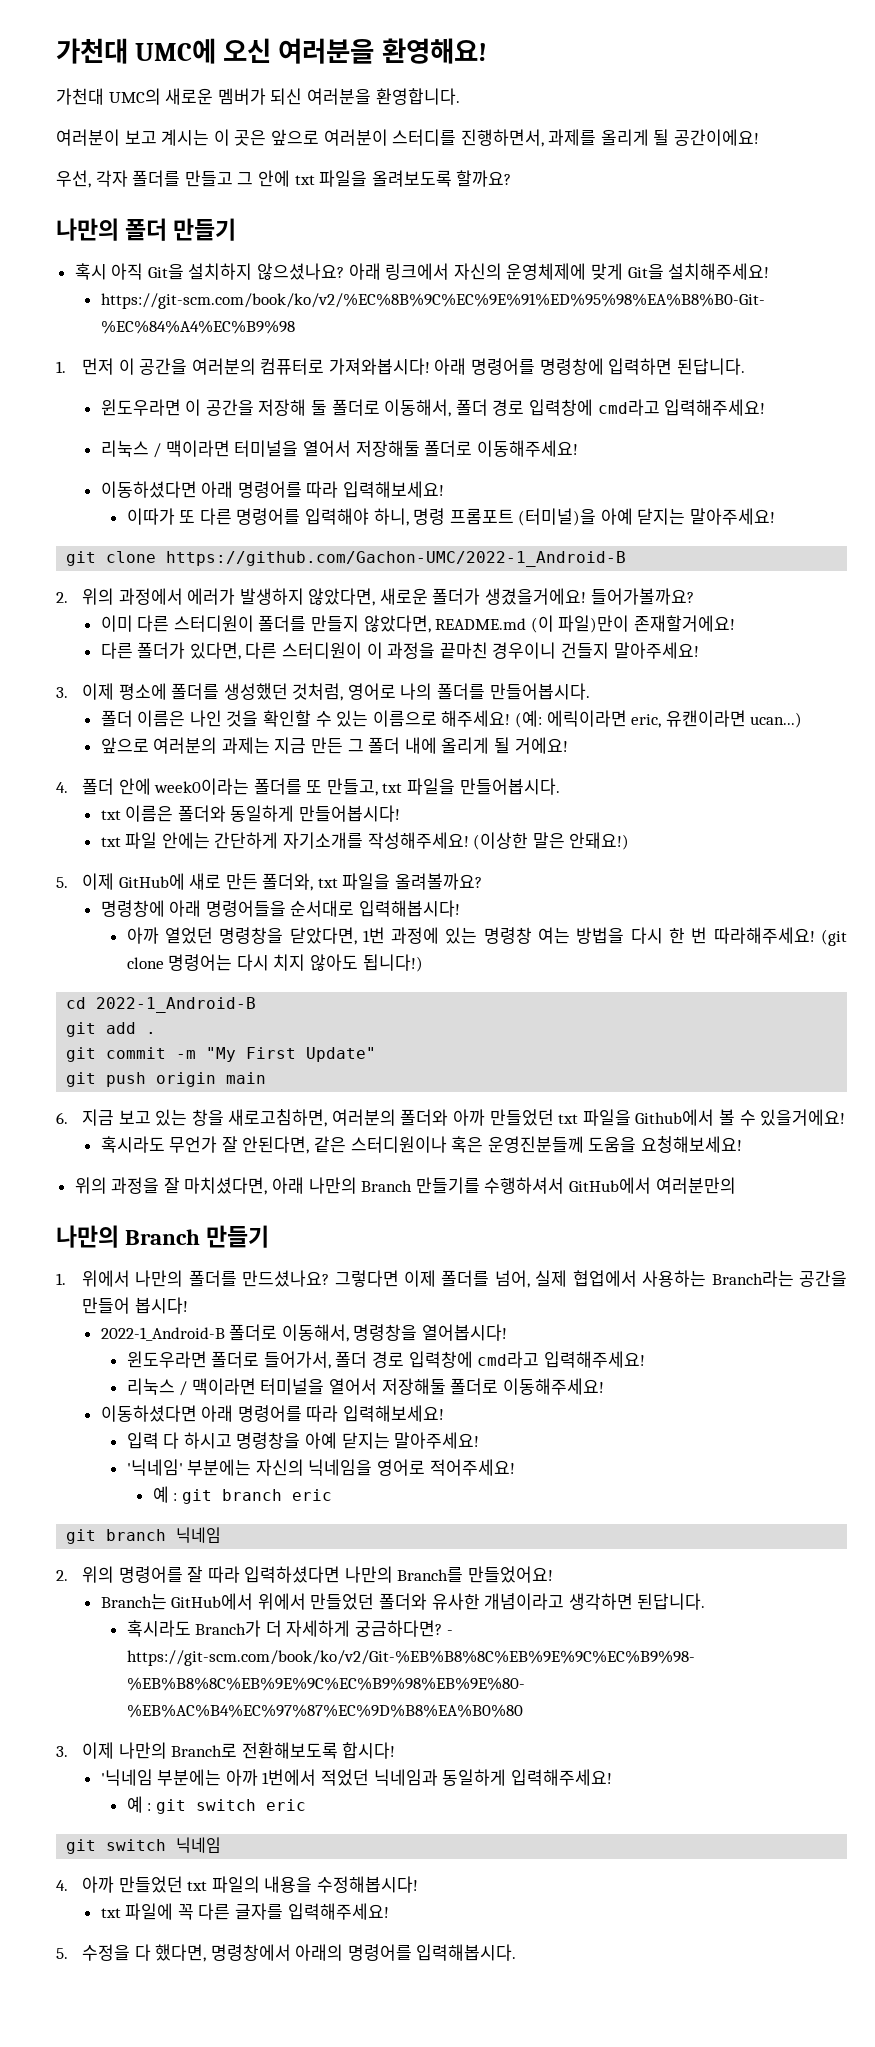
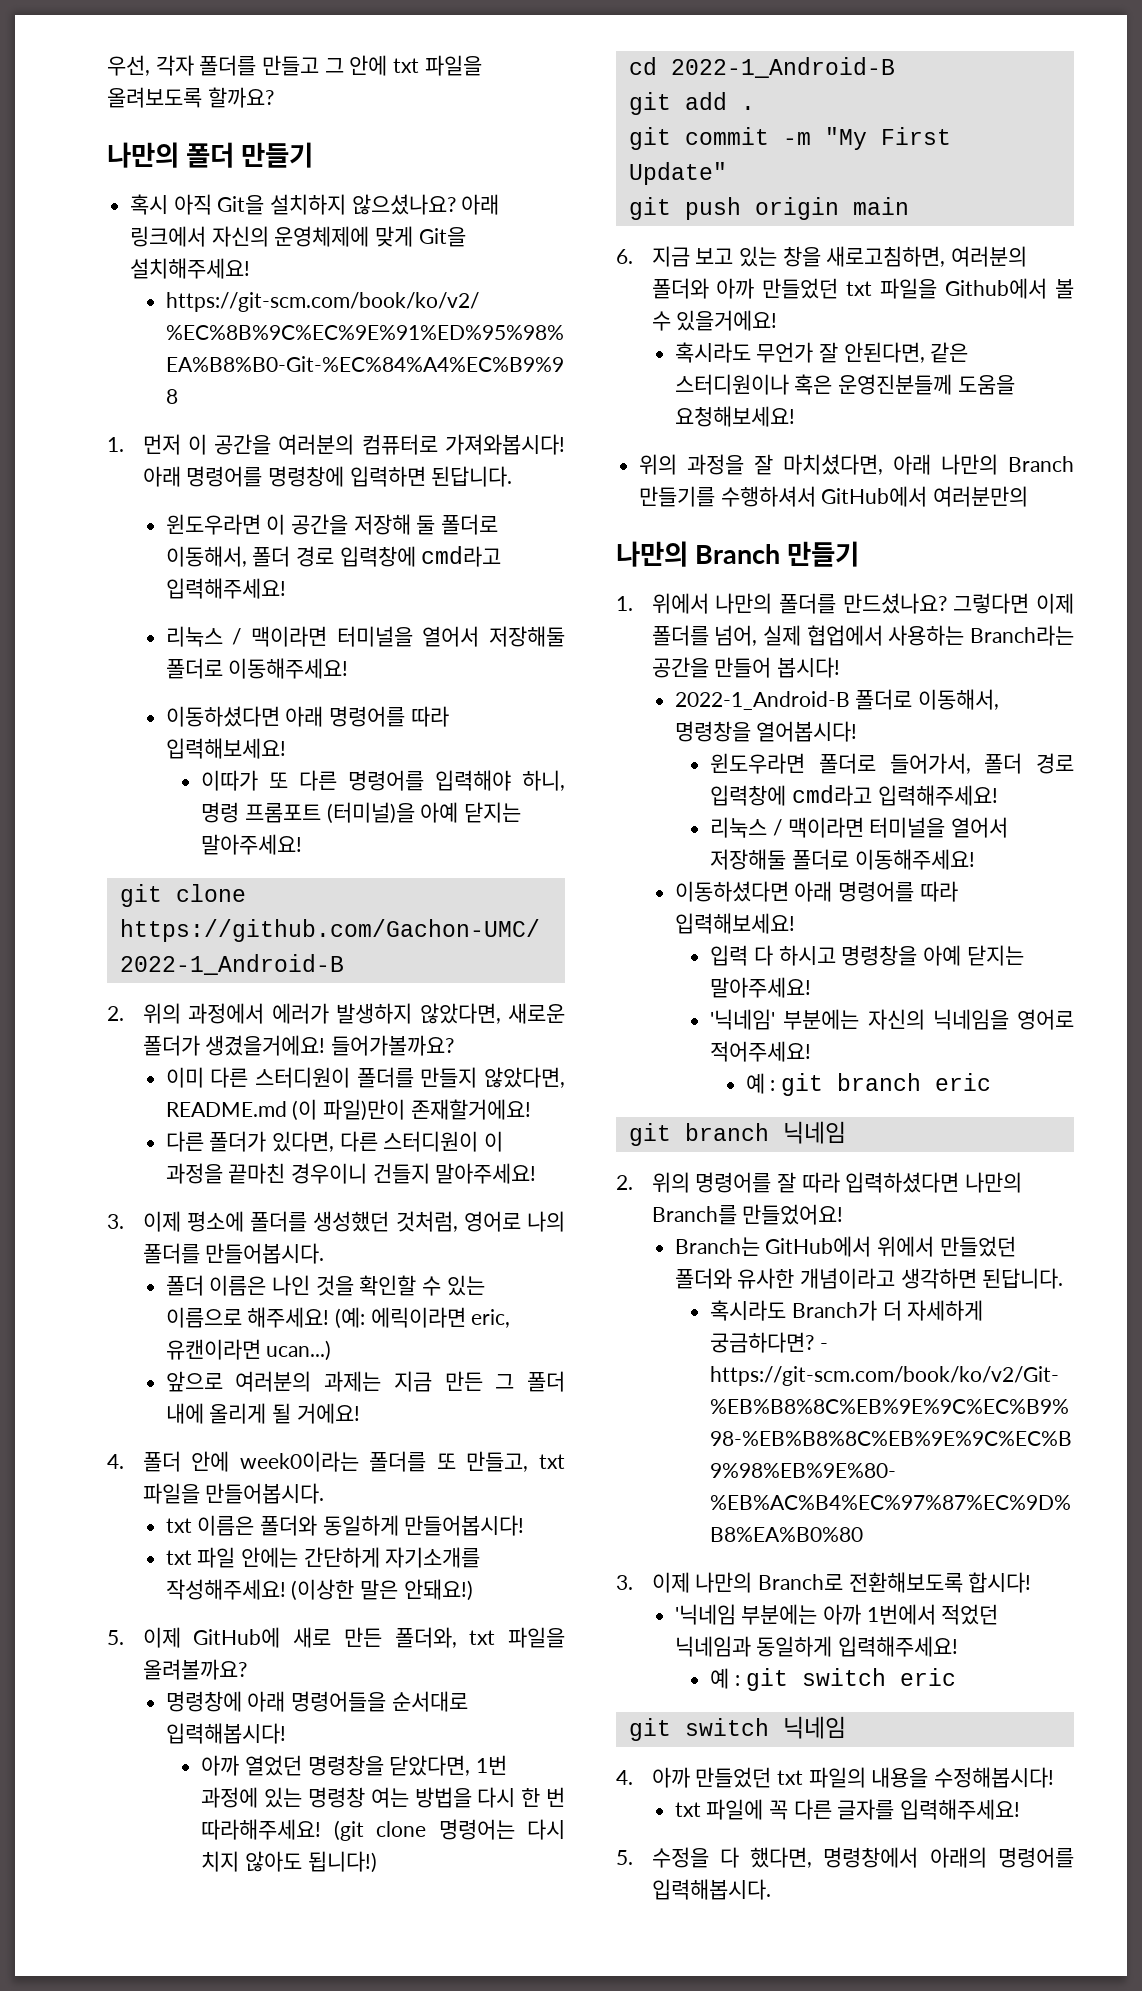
- 가천대 UMC에 오신 여러분을 환영해요!
- 가천대 UMC의 새로운 멤버가 되신 여러분을 환영합니다.
- 여러분이 보고 계시는 이 곳은 앞으로 여러분이 스터디를 진행하면서, 과제를 올리게 될 공간이에요!

